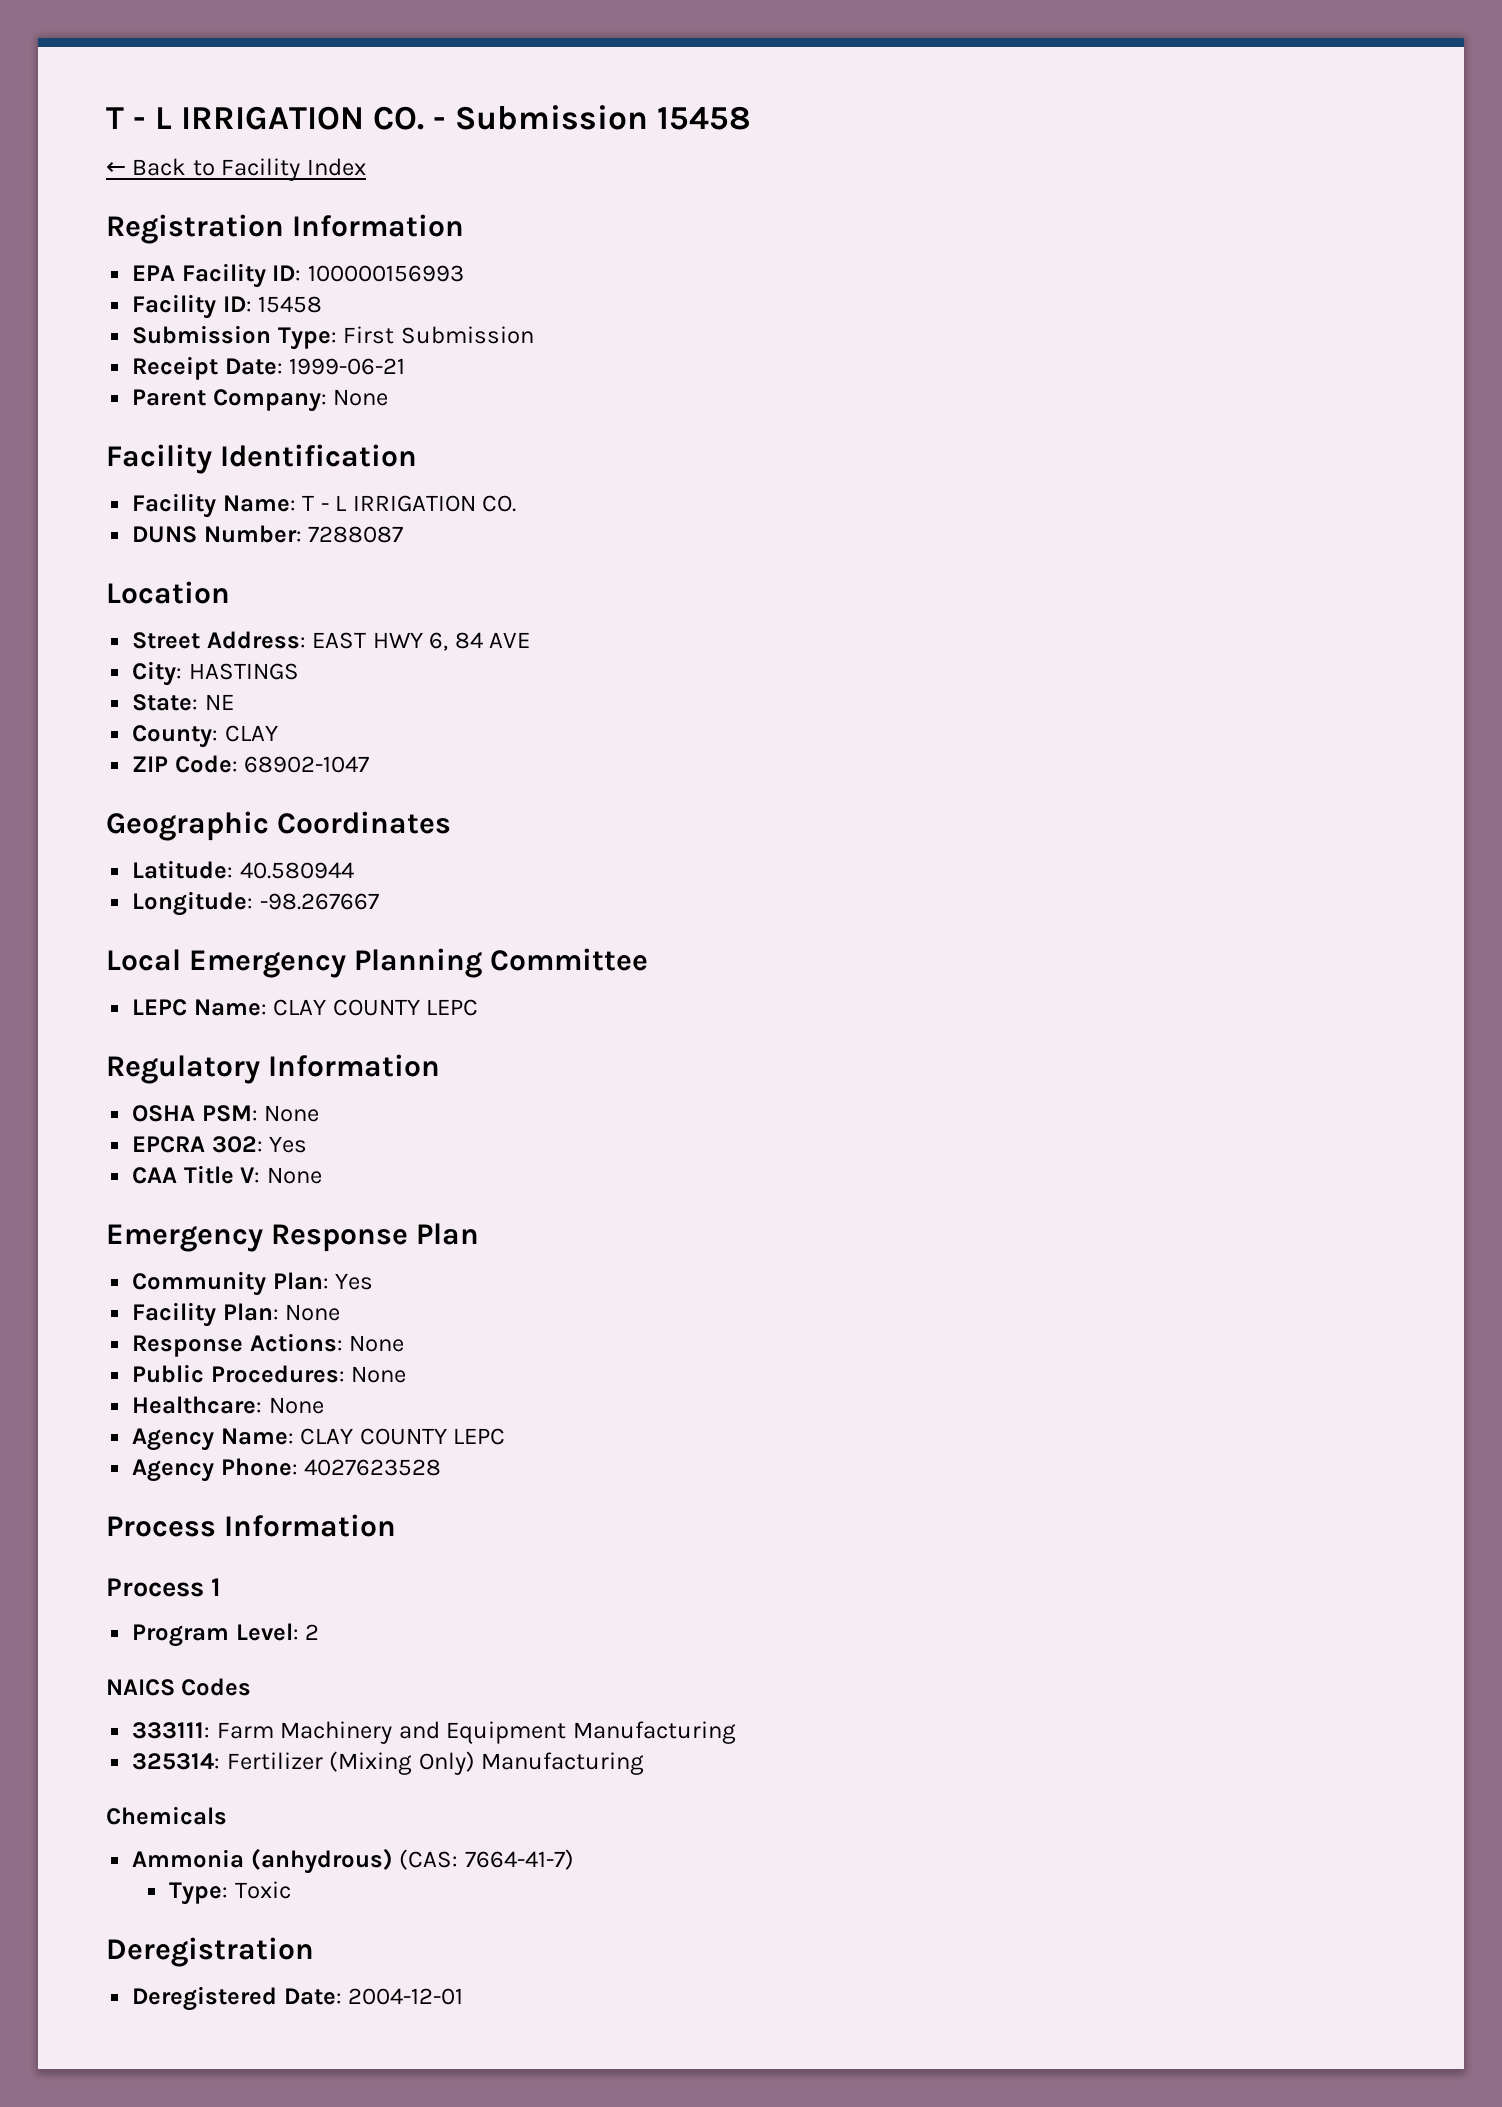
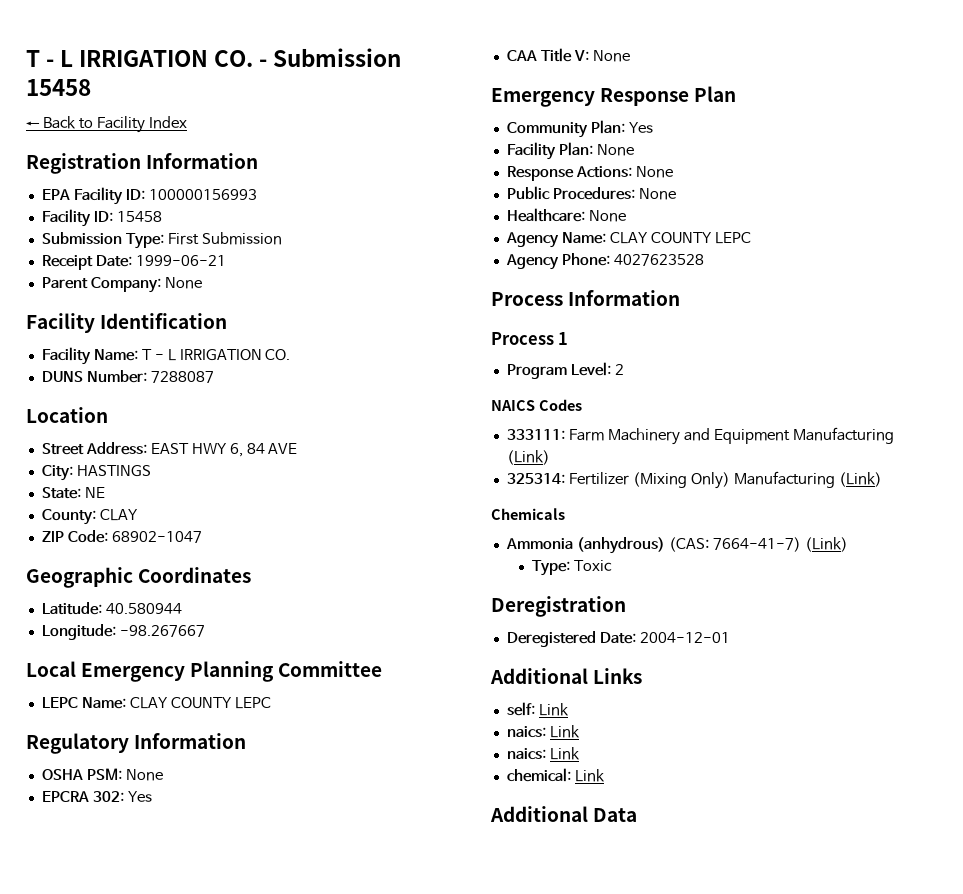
- 333111: Farm Machinery and Equipment Manufacturing
+ 333111: Farm Machinery and Equipment Manufacturing (Link)
- 325314: Fertilizer (Mixing Only) Manufacturing
+ 325314: Fertilizer (Mixing Only) Manufacturing (Link)
- Ammonia (anhydrous) (CAS: 7664-41-7)
+ Ammonia (anhydrous) (CAS: 7664-41-7) (Link)
+ Additional Links
+ self: Link
+ naics: Link
+ naics: Link
+ chemical: Link
+ Additional Data

